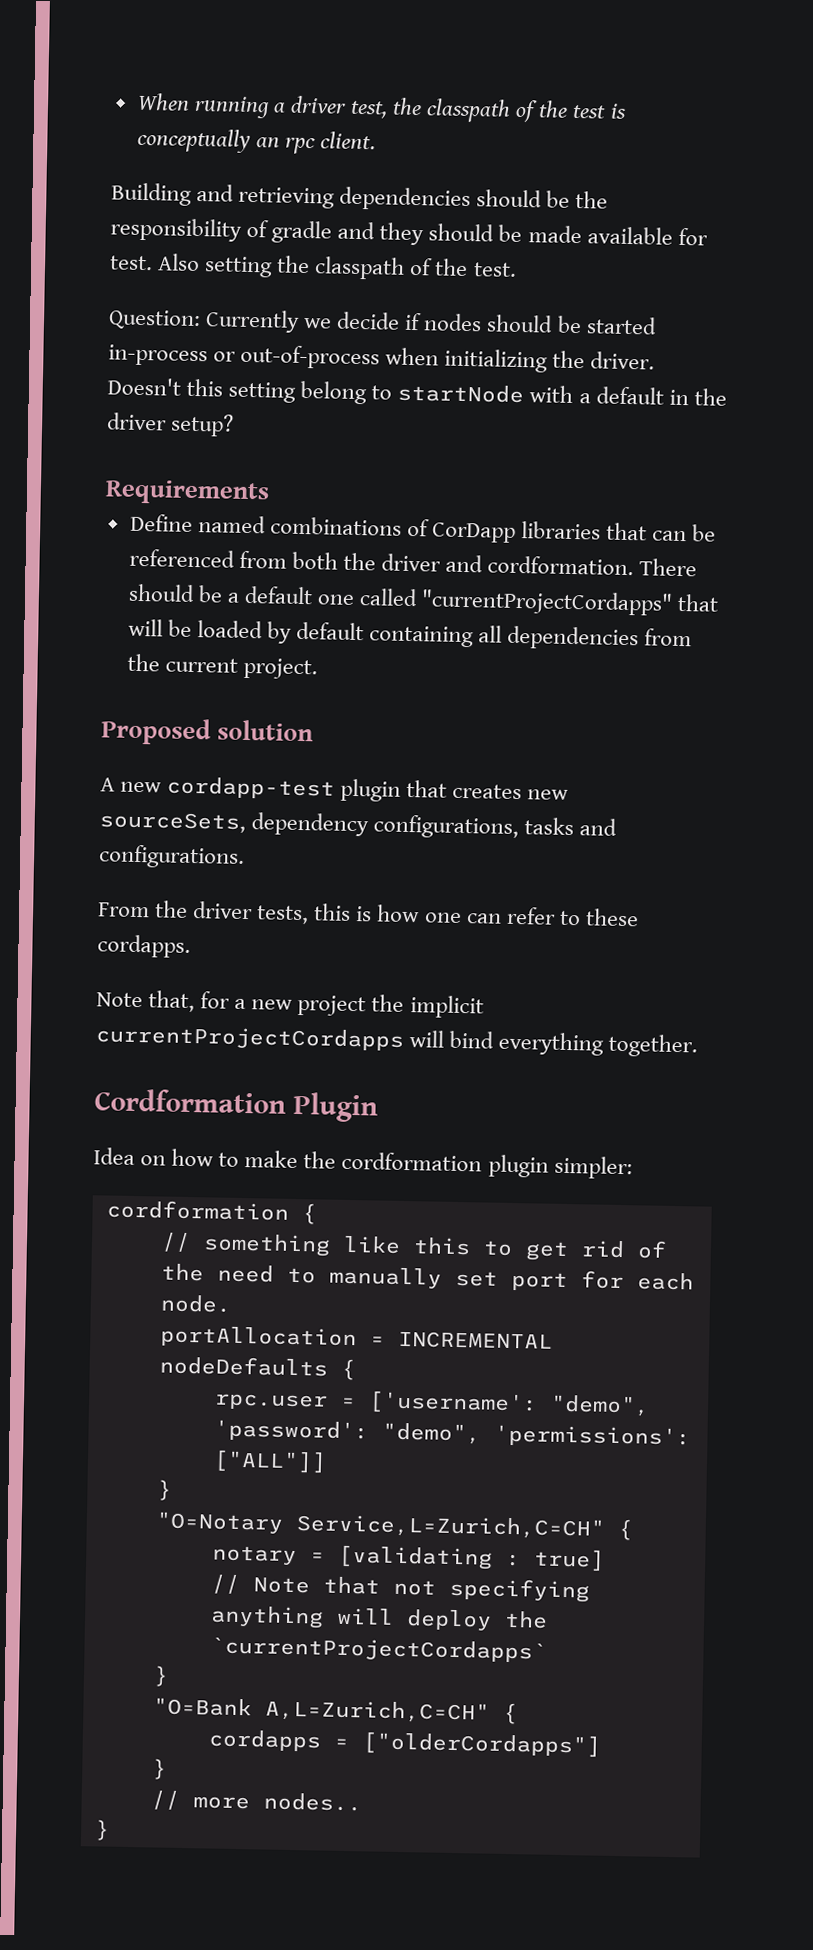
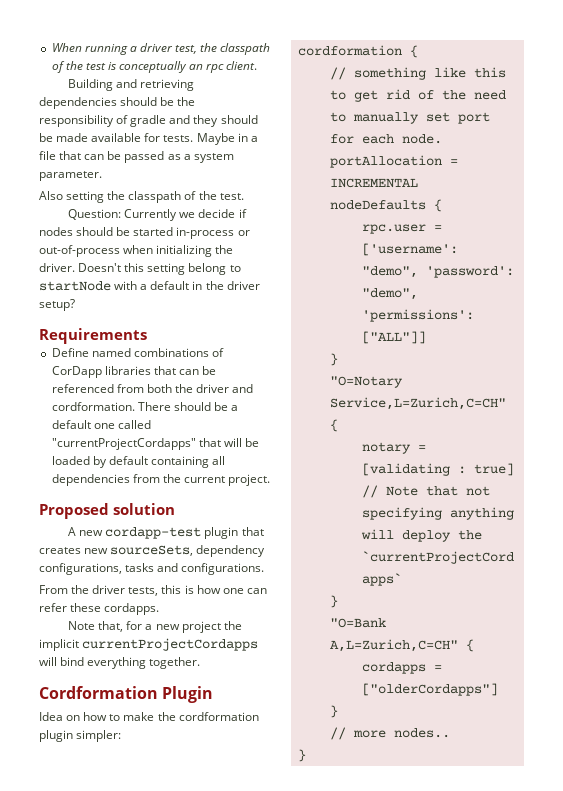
- Building and retrieving dependencies should be the responsibility of gradle and they should be made available for test. Also setting the classpath of the test.
+ Building and retrieving dependencies should be the responsibility of gradle and they should be made available for tests. Maybe in a file that can be passed as a system parameter.
+ Also setting the classpath of the test.
- From the driver tests, this is how one can refer to these cordapps.
+ From the driver tests, this is how one can refer these cordapps.

